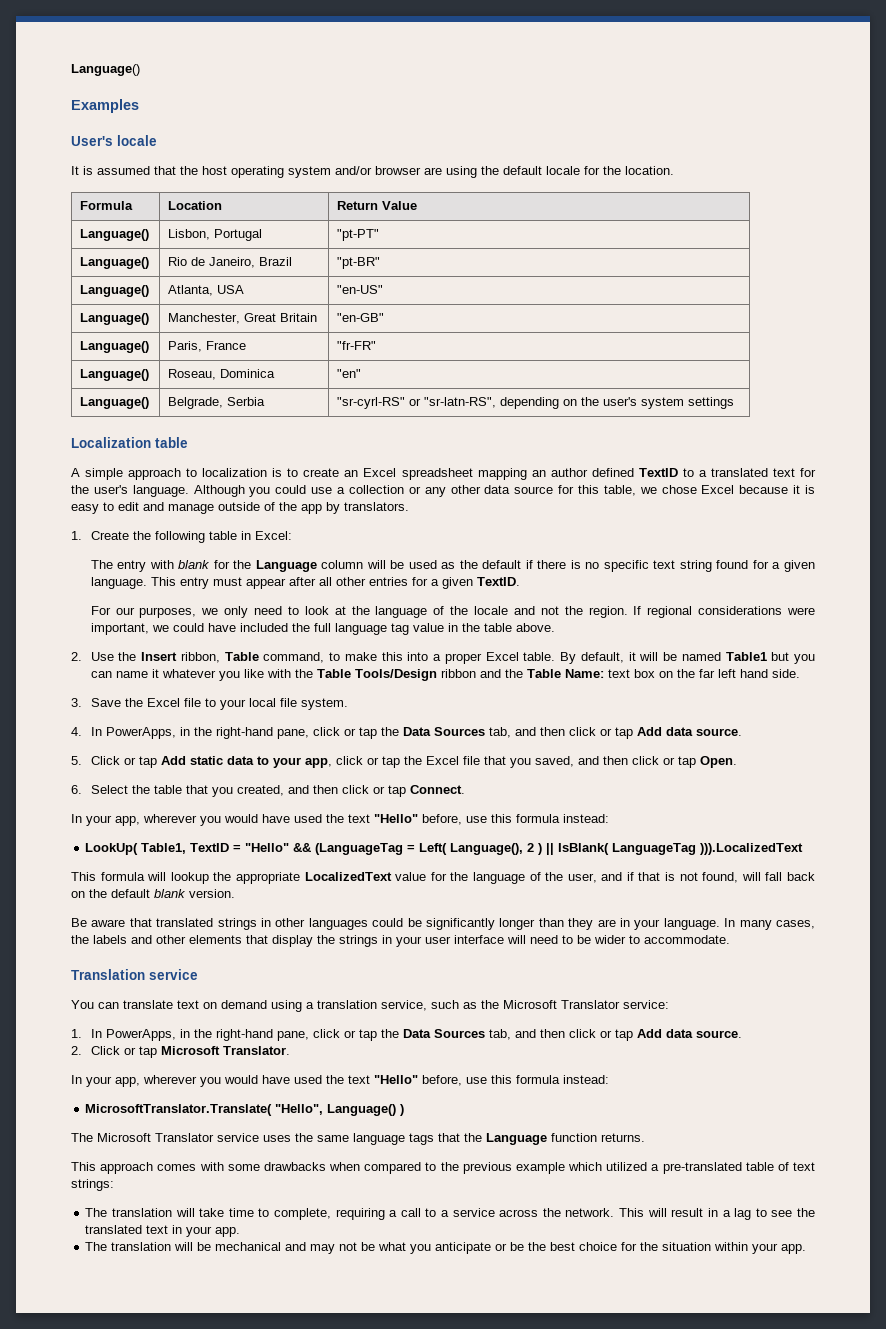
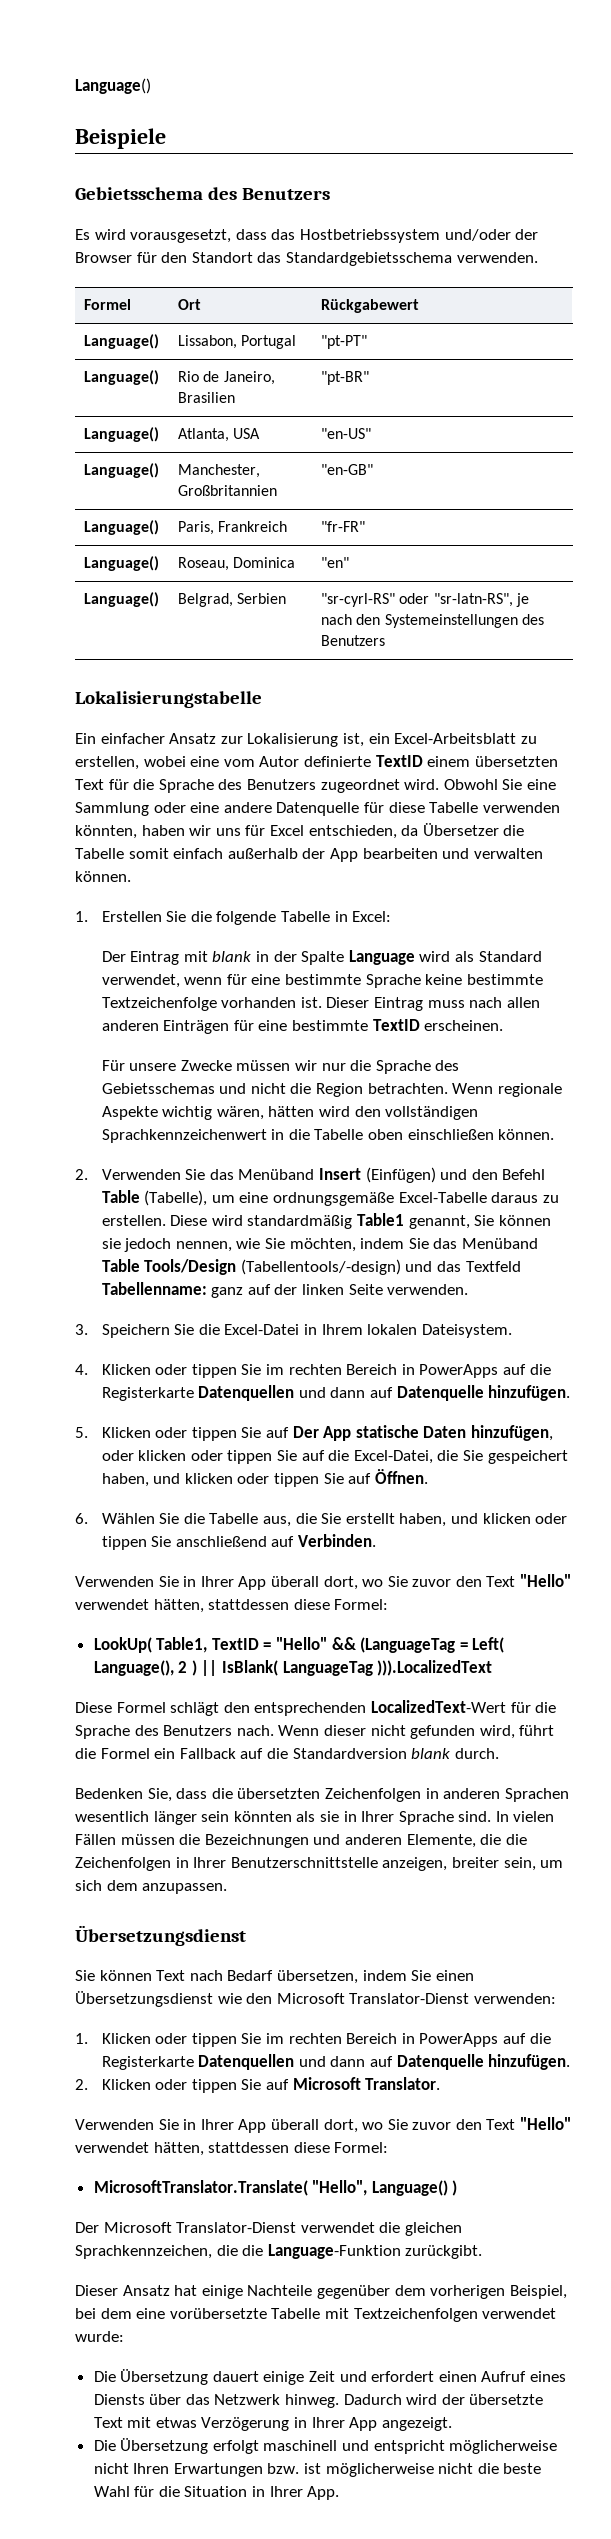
- Examples
- User's locale
- It is assumed that the host operating system and/or browser are using the default locale for the location.
- Formula | Location | Return Value
- Language() | Lisbon, Portugal | "pt-PT"
+ Beispiele
+ Gebietsschema des Benutzers
+ Es wird vorausgesetzt, dass das Hostbetriebssystem und/oder der Browser für den Standort das Standardgebietsschema verwenden.
+ Formel | Ort | Rückgabewert
+ Language() | Lissabon, Portugal | "pt-PT"
- Language() | Rio de Janeiro, Brazil | "pt-BR"
+ Language() | Rio de Janeiro, Brasilien | "pt-BR"
- Language() | Manchester, Great Britain | "en-GB"
+ Language() | Manchester, Großbritannien | "en-GB"
- Language() | Paris, France | "fr-FR"
+ Language() | Paris, Frankreich | "fr-FR"
- Language() | Belgrade, Serbia | "sr-cyrl-RS" or "sr-latn-RS", depending on the user's system settings
- Localization table
- A simple approach to localization is to create an Excel spreadsheet mapping an author defined TextID to a translated text for the user's language. Although you could use a collection or any other data source for this table, we chose Excel because it is easy to edit and manage outside of the app by translators.
- 1. Create the following table in Excel:
- The entry with blank for the Language column will be used as the default if there is no specific text string found for a given language. This entry must appear after all other entries for a given TextID.
- For our purposes, we only need to look at the language of the locale and not the region. If regional considerations were important, we could have included the full language tag value in the table above.
- 2. Use the Insert ribbon, Table command, to make this into a proper Excel table. By default, it will be named Table1 but you can name it whatever you like with the Table Tools/Design ribbon and the Table Name: text box on the far left hand side.
- 3. Save the Excel file to your local file system.
- 4. In PowerApps, in the right-hand pane, click or tap the Data Sources tab, and then click or tap Add data source.
- 5. Click or tap Add static data to your app, click or tap the Excel file that you saved, and then click or tap Open.
- 6. Select the table that you created, and then click or tap Connect.
- In your app, wherever you would have used the text "Hello" before, use this formula instead:
+ Language() | Belgrad, Serbien | "sr-cyrl-RS" oder "sr-latn-RS", je nach den Systemeinstellungen des Benutzers
+ Lokalisierungstabelle
+ Ein einfacher Ansatz zur Lokalisierung ist, ein Excel-Arbeitsblatt zu erstellen, wobei eine vom Autor definierte TextID einem übersetzten Text für die Sprache des Benutzers zugeordnet wird. Obwohl Sie eine Sammlung oder eine andere Datenquelle für diese Tabelle verwenden könnten, haben wir uns für Excel entschieden, da Übersetzer die Tabelle somit einfach außerhalb der App bearbeiten und verwalten können.
+ 1. Erstellen Sie die folgende Tabelle in Excel:
+ Der Eintrag mit blank in der Spalte Language wird als Standard verwendet, wenn für eine bestimmte Sprache keine bestimmte Textzeichenfolge vorhanden ist. Dieser Eintrag muss nach allen anderen Einträgen für eine bestimmte TextID erscheinen.
+ Für unsere Zwecke müssen wir nur die Sprache des Gebietsschemas und nicht die Region betrachten. Wenn regionale Aspekte wichtig wären, hätten wird den vollständigen Sprachkennzeichenwert in die Tabelle oben einschließen können.
+ 2. Verwenden Sie das Menüband Insert (Einfügen) und den Befehl Table (Tabelle), um eine ordnungsgemäße Excel-Tabelle daraus zu erstellen. Diese wird standardmäßig Table1 genannt, Sie können sie jedoch nennen, wie Sie möchten, indem Sie das Menüband Table Tools/Design (Tabellentools/-design) und das Textfeld Tabellenname: ganz auf der linken Seite verwenden.
+ 3. Speichern Sie die Excel-Datei in Ihrem lokalen Dateisystem.
+ 4. Klicken oder tippen Sie im rechten Bereich in PowerApps auf die Registerkarte Datenquellen und dann auf Datenquelle hinzufügen.
+ 5. Klicken oder tippen Sie auf Der App statische Daten hinzufügen, oder klicken oder tippen Sie auf die Excel-Datei, die Sie gespeichert haben, und klicken oder tippen Sie auf Öffnen.
+ 6. Wählen Sie die Tabelle aus, die Sie erstellt haben, und klicken oder tippen Sie anschließend auf Verbinden.
+ Verwenden Sie in Ihrer App überall dort, wo Sie zuvor den Text "Hello" verwendet hätten, stattdessen diese Formel:
- This formula will lookup the appropriate LocalizedText value for the language of the user, and if that is not found, will fall back on the default blank version.
- Be aware that translated strings in other languages could be significantly longer than they are in your language. In many cases, the labels and other elements that display the strings in your user interface will need to be wider to accommodate.
- Translation service
- You can translate text on demand using a translation service, such as the Microsoft Translator service:
- 1. In PowerApps, in the right-hand pane, click or tap the Data Sources tab, and then click or tap Add data source.
- 2. Click or tap Microsoft Translator.
- In your app, wherever you would have used the text "Hello" before, use this formula instead:
+ Diese Formel schlägt den entsprechenden LocalizedText-Wert für die Sprache des Benutzers nach. Wenn dieser nicht gefunden wird, führt die Formel ein Fallback auf die Standardversion blank durch.
+ Bedenken Sie, dass die übersetzten Zeichenfolgen in anderen Sprachen wesentlich länger sein könnten als sie in Ihrer Sprache sind. In vielen Fällen müssen die Bezeichnungen und anderen Elemente, die die Zeichenfolgen in Ihrer Benutzerschnittstelle anzeigen, breiter sein, um sich dem anzupassen.
+ Übersetzungsdienst
+ Sie können Text nach Bedarf übersetzen, indem Sie einen Übersetzungsdienst wie den Microsoft Translator-Dienst verwenden:
+ 1. Klicken oder tippen Sie im rechten Bereich in PowerApps auf die Registerkarte Datenquellen und dann auf Datenquelle hinzufügen.
+ 2. Klicken oder tippen Sie auf Microsoft Translator.
+ Verwenden Sie in Ihrer App überall dort, wo Sie zuvor den Text "Hello" verwendet hätten, stattdessen diese Formel:
  MicrosoftTranslator.Translate( "Hello", Language() )
- The Microsoft Translator service uses the same language tags that the Language function returns.
- This approach comes with some drawbacks when compared to the previous example which utilized a pre-translated table of text strings:
- The translation will take time to complete, requiring a call to a service across the network. This will result in a lag to see the translated text in your app.
- The translation will be mechanical and may not be what you anticipate or be the best choice for the situation within your app.
+ Der Microsoft Translator-Dienst verwendet die gleichen Sprachkennzeichen, die die Language-Funktion zurückgibt.
+ Dieser Ansatz hat einige Nachteile gegenüber dem vorherigen Beispiel, bei dem eine vorübersetzte Tabelle mit Textzeichenfolgen verwendet wurde:
+ Die Übersetzung dauert einige Zeit und erfordert einen Aufruf eines Diensts über das Netzwerk hinweg. Dadurch wird der übersetzte Text mit etwas Verzögerung in Ihrer App angezeigt.
+ Die Übersetzung erfolgt maschinell und entspricht möglicherweise nicht Ihren Erwartungen bzw. ist möglicherweise nicht die beste Wahl für die Situation in Ihrer App.

